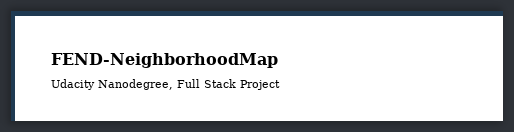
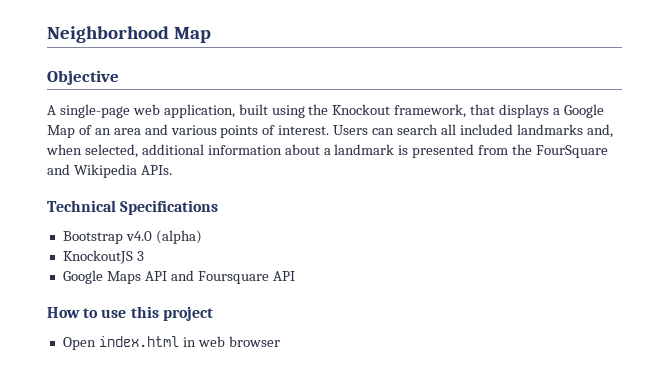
- FEND-NeighborhoodMap
- Udacity Nanodegree, Full Stack Project
+ Neighborhood Map
+ Objective
+ A single-page web application, built using the Knockout framework, that displays a Google Map of an area and various points of interest. Users can search all included landmarks and, when selected, additional information about a landmark is presented from the FourSquare and Wikipedia APIs.
+ Technical Specifications
+ Bootstrap v4.0 (alpha)
+ KnockoutJS 3
+ Google Maps API and Foursquare API
+ How to use this project
+ Open index.html in web browser

